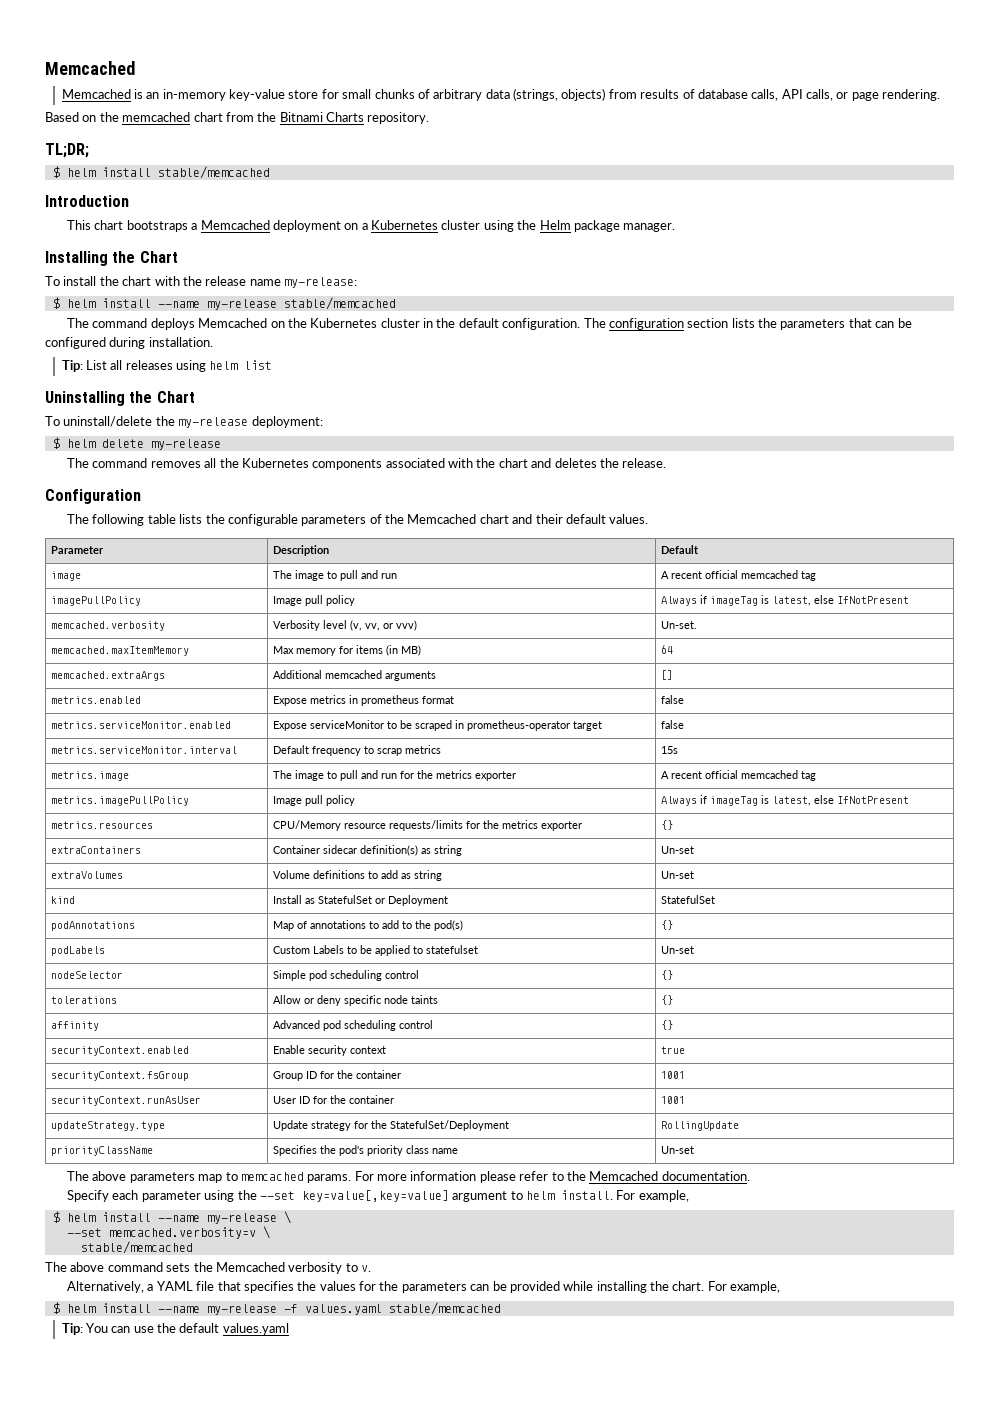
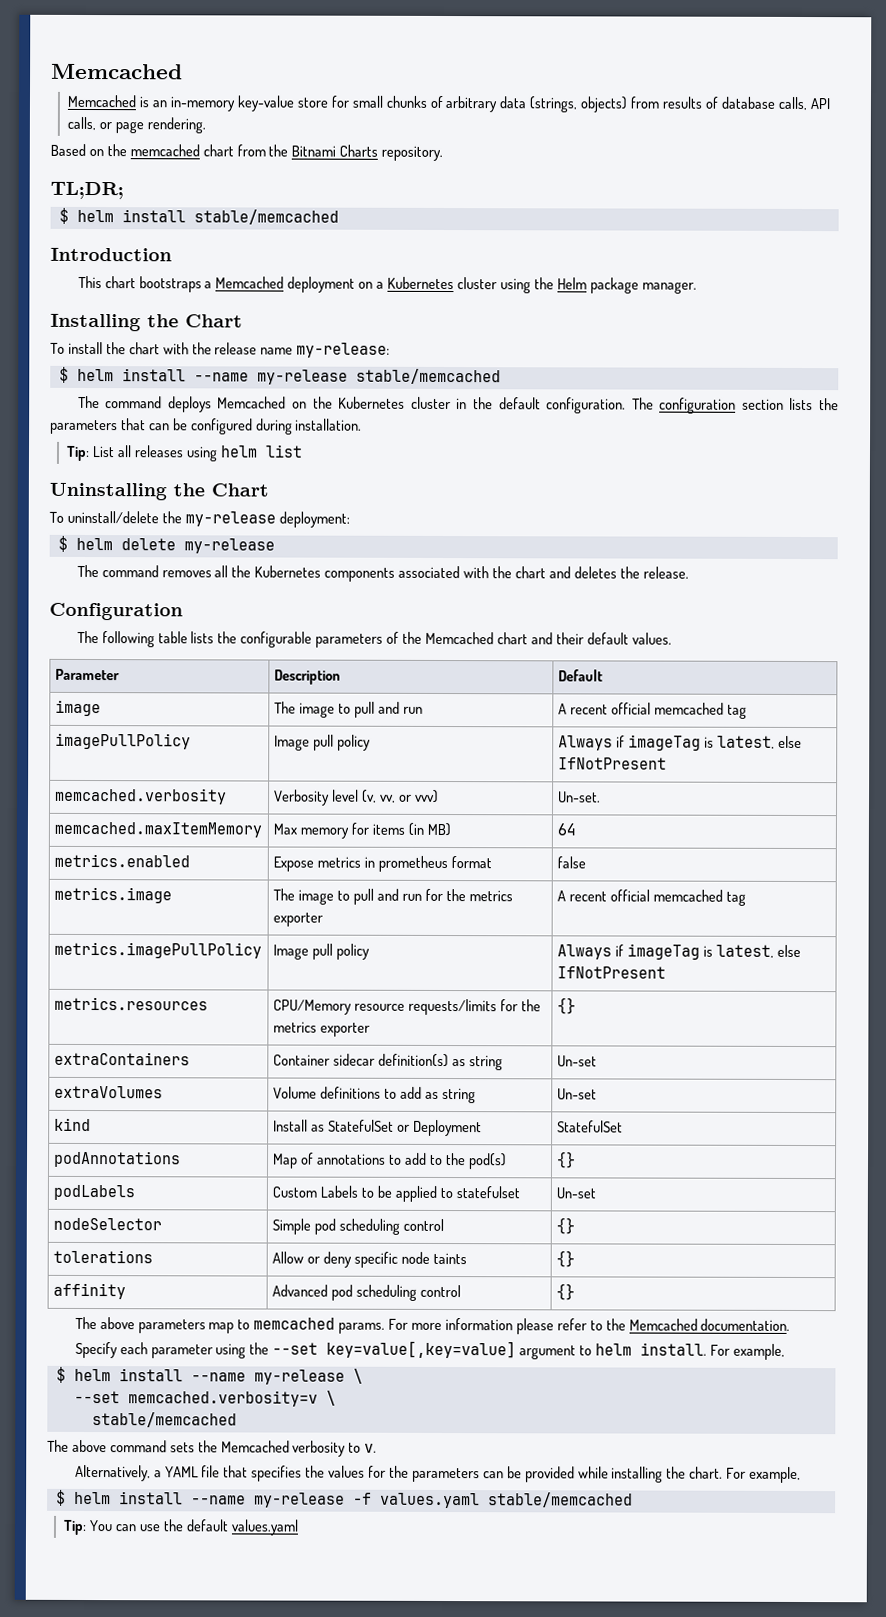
- memcached.extraArgs | Additional memcached arguments | []
- metrics.serviceMonitor.enabled | Expose serviceMonitor to be scraped in prometheus-operator target | false
- metrics.serviceMonitor.interval | Default frequency to scrap metrics | 15s
- securityContext.enabled | Enable security context | true
- securityContext.fsGroup | Group ID for the container | 1001
- securityContext.runAsUser | User ID for the container | 1001
- updateStrategy.type | Update strategy for the StatefulSet/Deployment | RollingUpdate
- priorityClassName | Specifies the pod's priority class name | Un-set

